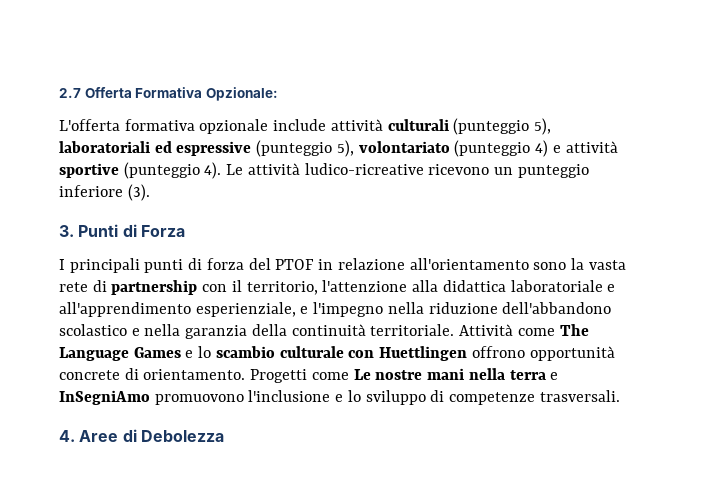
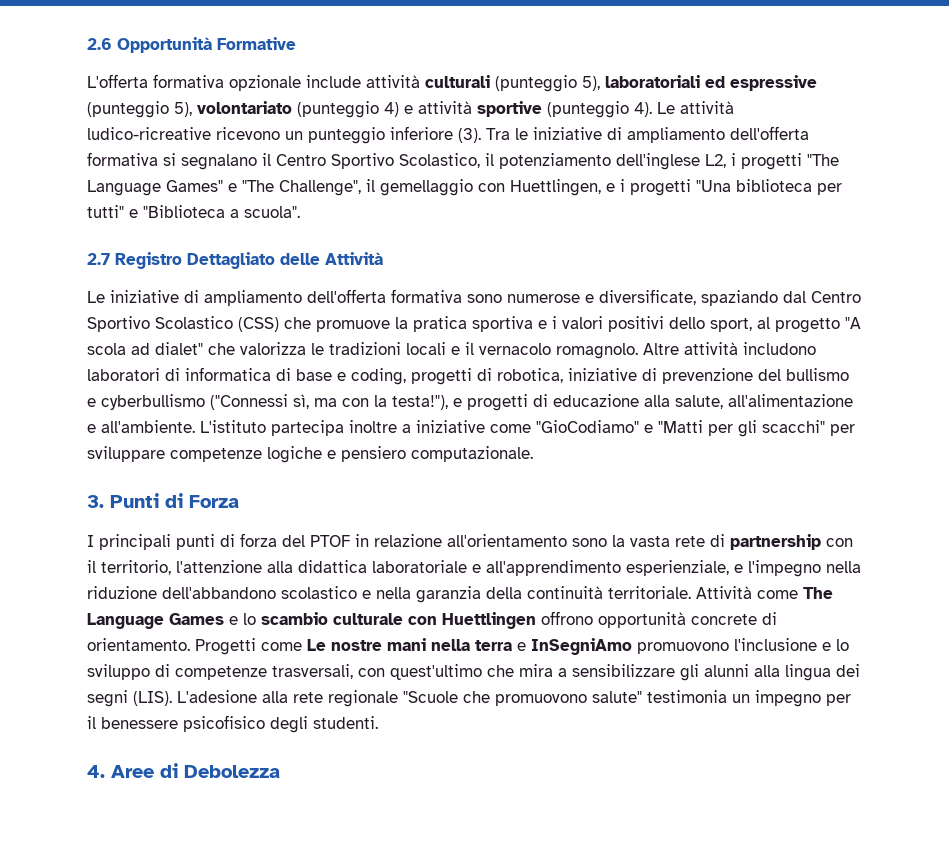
- 2.7 Offerta Formativa Opzionale:
+ 2.6 Opportunità Formative
+ Tra le iniziative di ampliamento dell'offerta formativa si segnalano il Centro Sportivo Scolastico, il potenziamento dell'inglese L2, i progetti "The Language Games" e "The Challenge", il gemellaggio con Huettlingen, e i progetti "Una biblioteca per tutti" e "Biblioteca a scuola".
+ 2.7 Registro Dettagliato delle Attività
+ Le iniziative di ampliamento dell'offerta formativa sono numerose e diversificate, spaziando dal Centro Sportivo Scolastico (CSS) che promuove la pratica sportiva e i valori positivi dello sport, al progetto "A scola ad dialet" che valorizza le tradizioni locali e il vernacolo romagnolo. Altre attività includono laboratori di informatica di base e coding, progetti di robotica, iniziative di prevenzione del bullismo e cyberbullismo ("Connessi sì, ma con la testa!"), e progetti di educazione alla salute, all'alimentazione e all'ambiente. L'istituto partecipa inoltre a iniziative come "GioCodiamo" e "Matti per gli scacchi" per sviluppare competenze logiche e pensiero computazionale.
- Progetti come Le nostre mani nella terra e InSegniAmo promuovono l'inclusione e lo sviluppo di competenze trasversali.
+ Progetti come Le nostre mani nella terra e InSegniAmo promuovono l'inclusione e lo sviluppo di competenze trasversali, con quest'ultimo che mira a sensibilizzare gli alunni alla lingua dei segni (LIS). L'adesione alla rete regionale "Scuole che promuovono salute" testimonia un impegno per il benessere psicofisico degli studenti.

